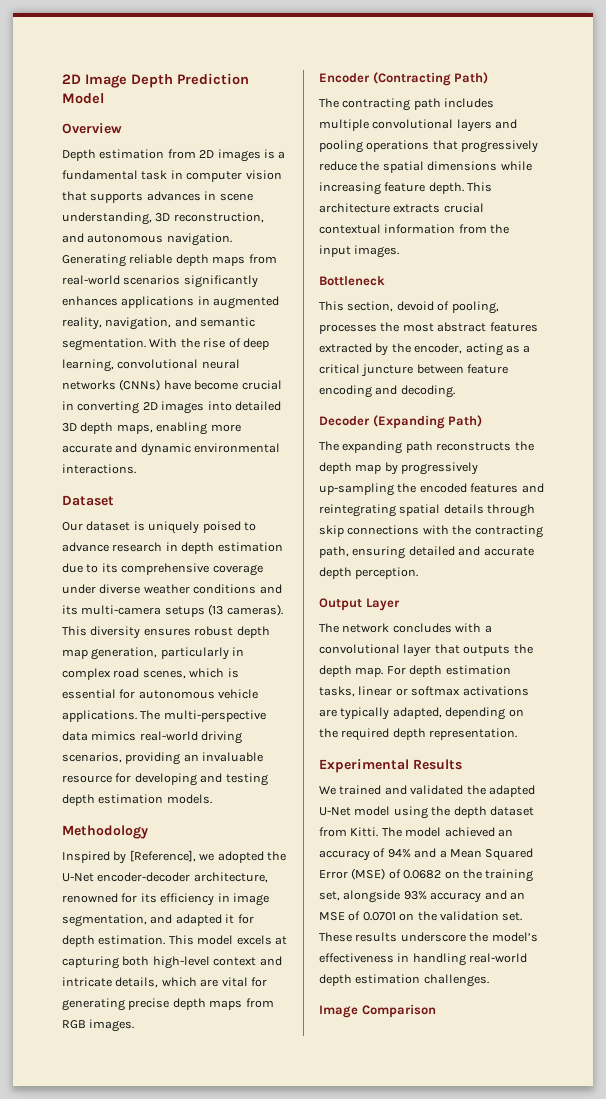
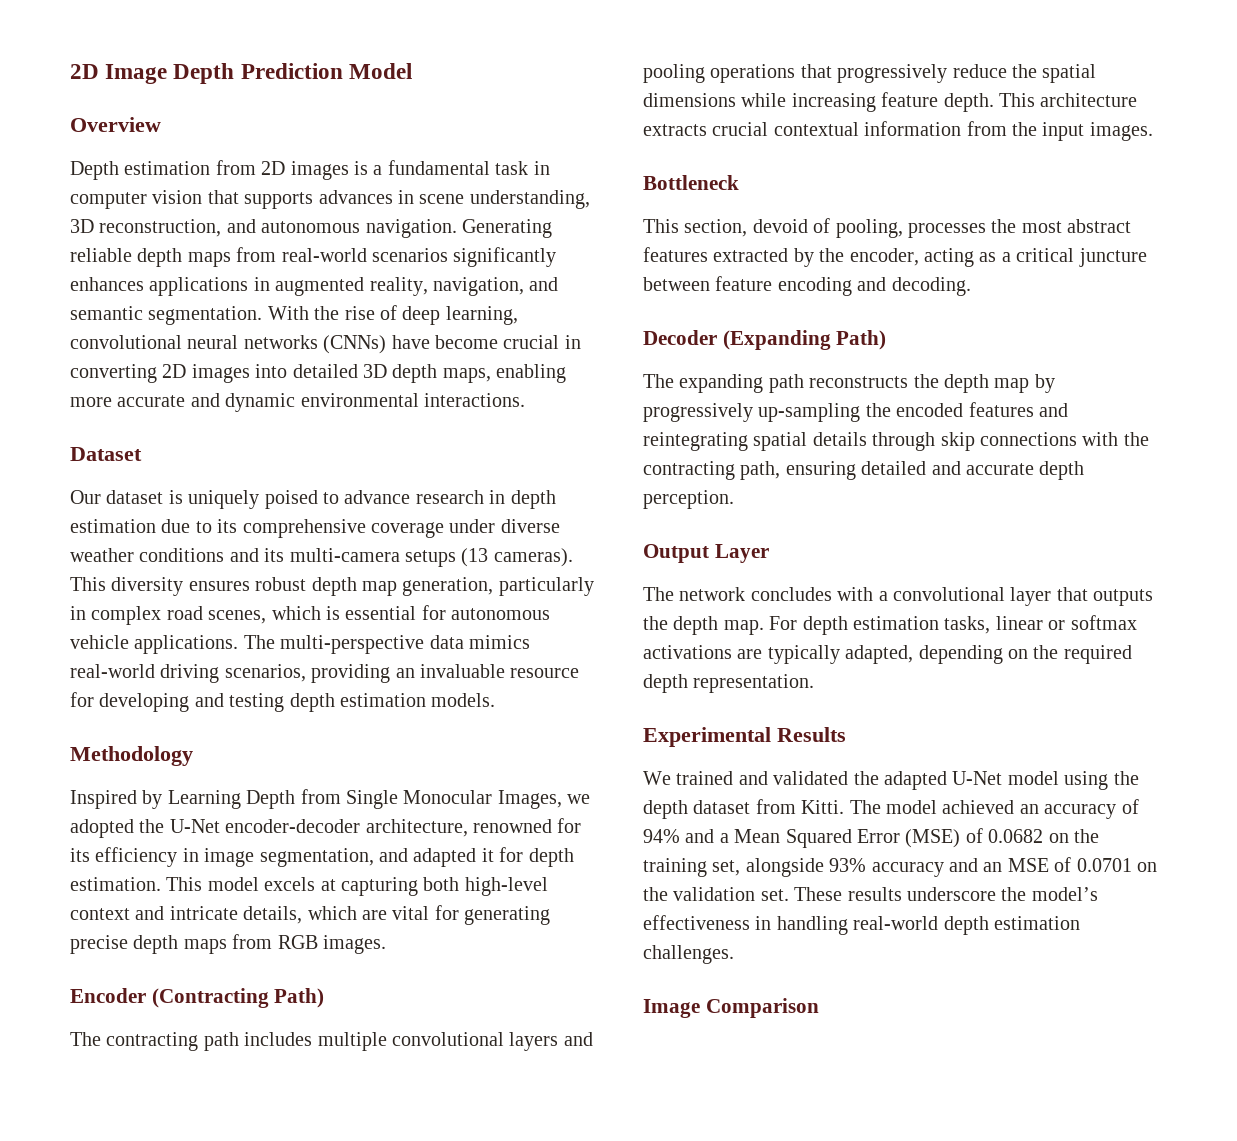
- Inspired by [Reference], we adopted the U-Net encoder-decoder architecture, renowned for its efficiency in image segmentation, and adapted it for depth estimation.
+ Inspired by Learning Depth from Single Monocular Images, we adopted the U-Net encoder-decoder architecture, renowned for its efficiency in image segmentation, and adapted it for depth estimation.

